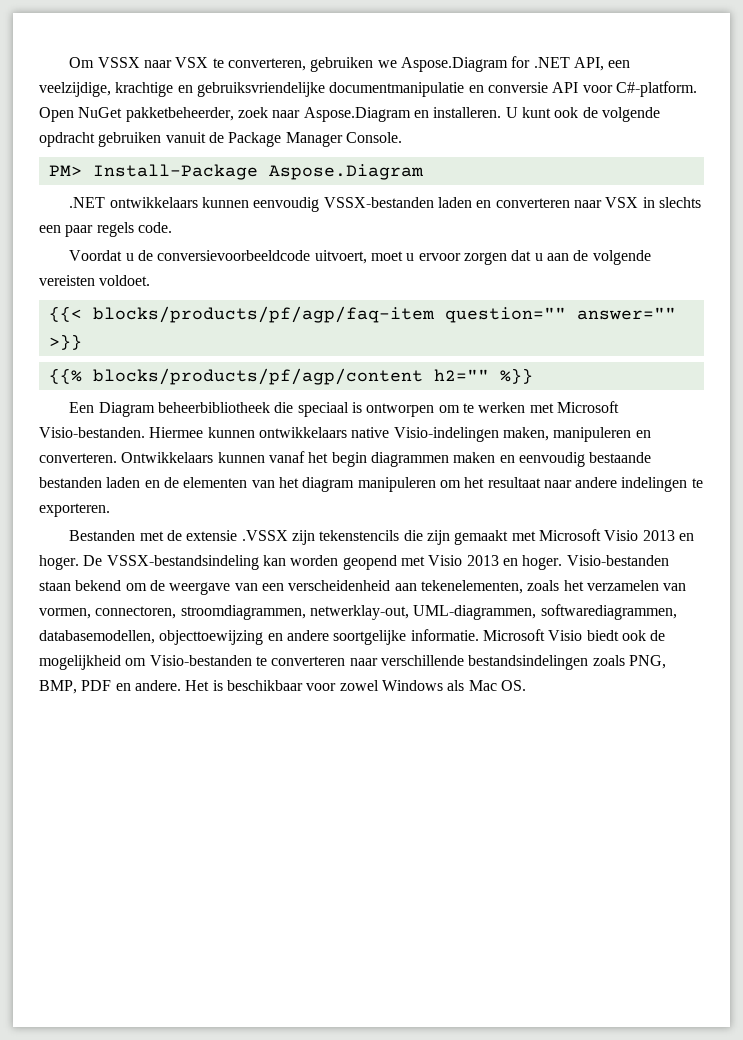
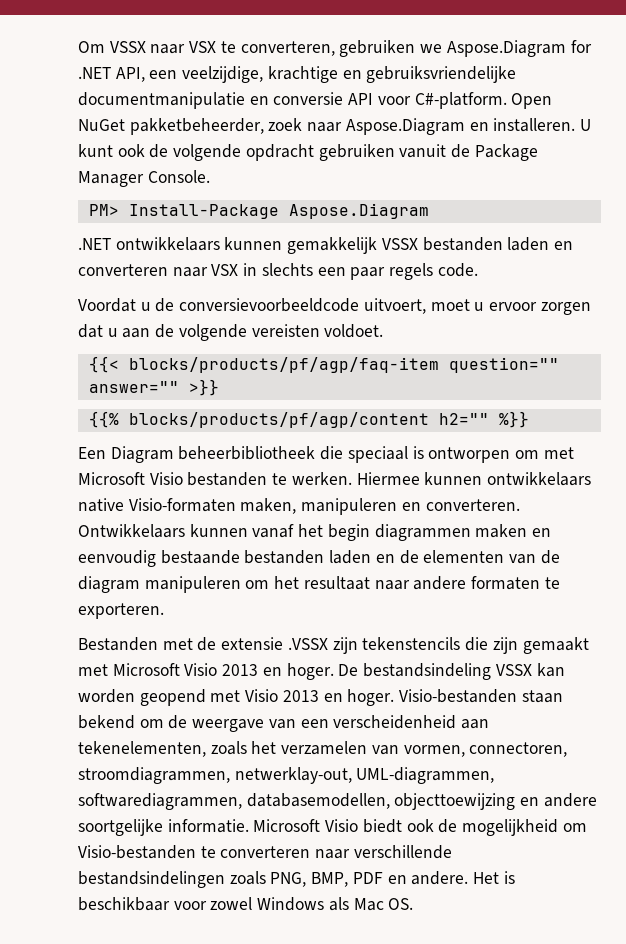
- .NET ontwikkelaars kunnen eenvoudig VSSX-bestanden laden en converteren naar VSX in slechts een paar regels code.
+ .NET ontwikkelaars kunnen gemakkelijk VSSX bestanden laden en converteren naar VSX in slechts een paar regels code.
- Een Diagram beheerbibliotheek die speciaal is ontworpen om te werken met Microsoft Visio-bestanden.
+ Een Diagram beheerbibliotheek die speciaal is ontworpen om met Microsoft Visio bestanden te werken.
- Hiermee kunnen ontwikkelaars native Visio-indelingen maken, manipuleren en converteren.
+ Hiermee kunnen ontwikkelaars native Visio-formaten maken, manipuleren en converteren.
- Ontwikkelaars kunnen vanaf het begin diagrammen maken en eenvoudig bestaande bestanden laden en de elementen van het diagram manipuleren om het resultaat naar andere indelingen te exporteren.
+ Ontwikkelaars kunnen vanaf het begin diagrammen maken en eenvoudig bestaande bestanden laden en de elementen van de diagram manipuleren om het resultaat naar andere formaten te exporteren.
- De VSSX-bestandsindeling kan worden geopend met Visio 2013 en hoger.
+ De bestandsindeling VSSX kan worden geopend met Visio 2013 en hoger.

